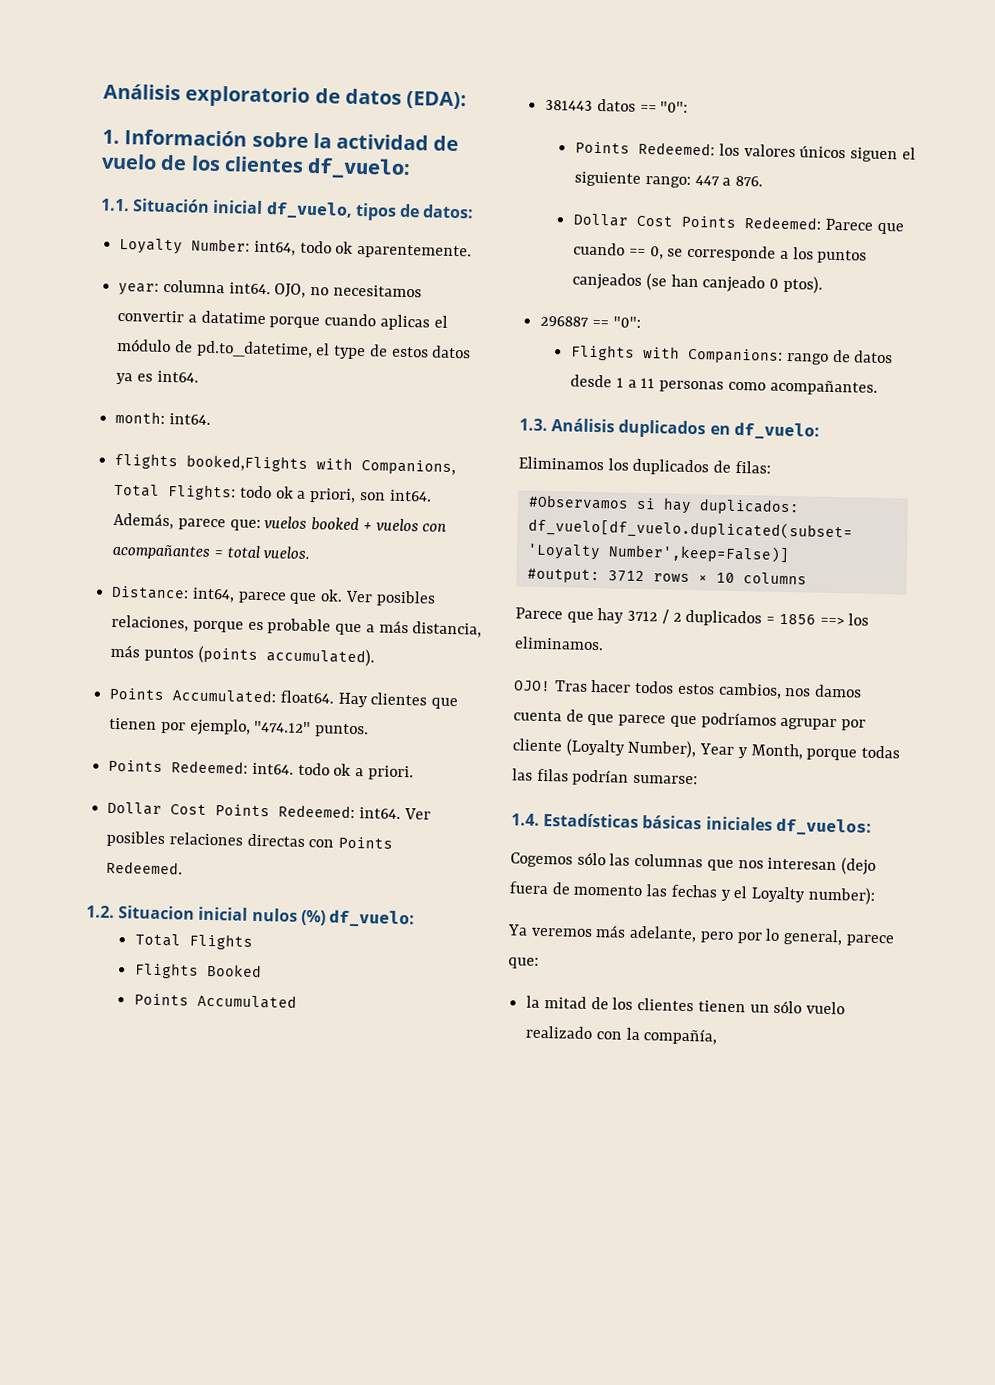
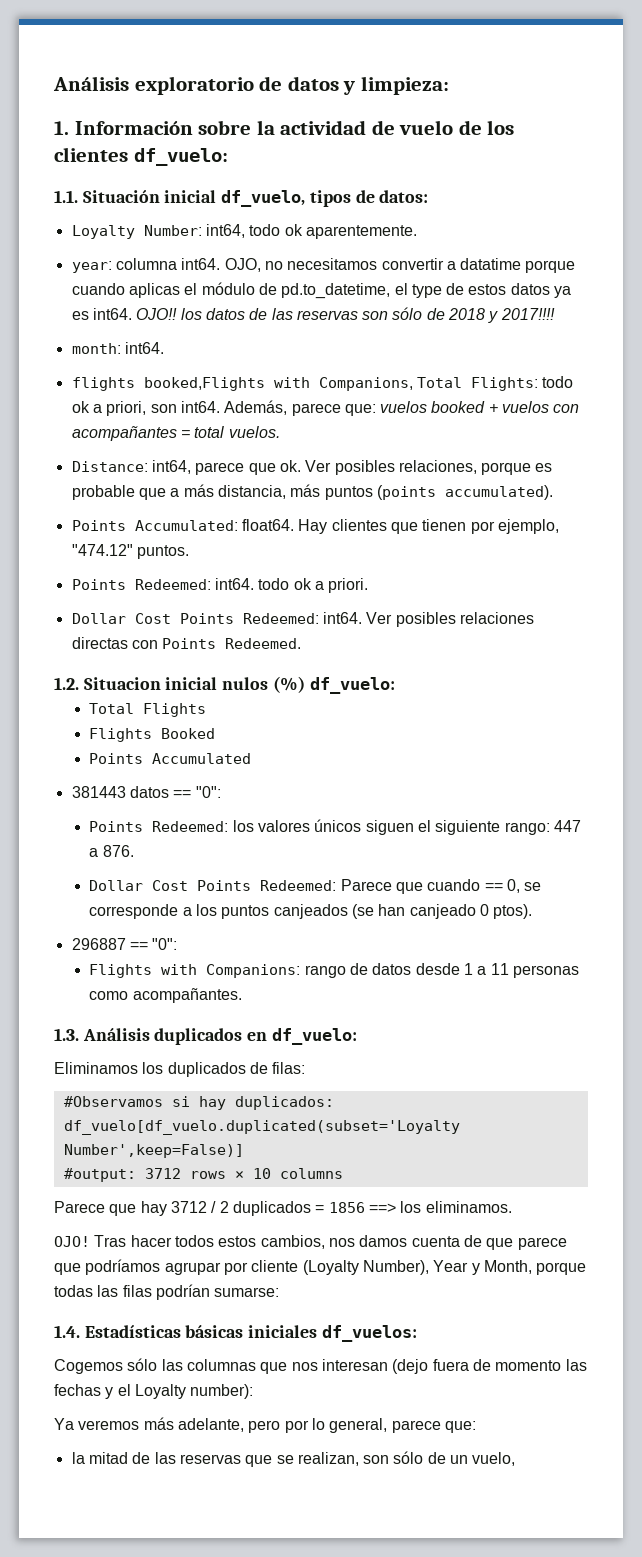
- Análisis exploratorio de datos (EDA):
+ Análisis exploratorio de datos y limpieza:
+ OJO!! los datos de las reservas son sólo de 2018 y 2017!!!!
- la mitad de los clientes tienen un sólo vuelo realizado con la compañía,
+ la mitad de las reservas que se realizan, son sólo de un vuelo,

